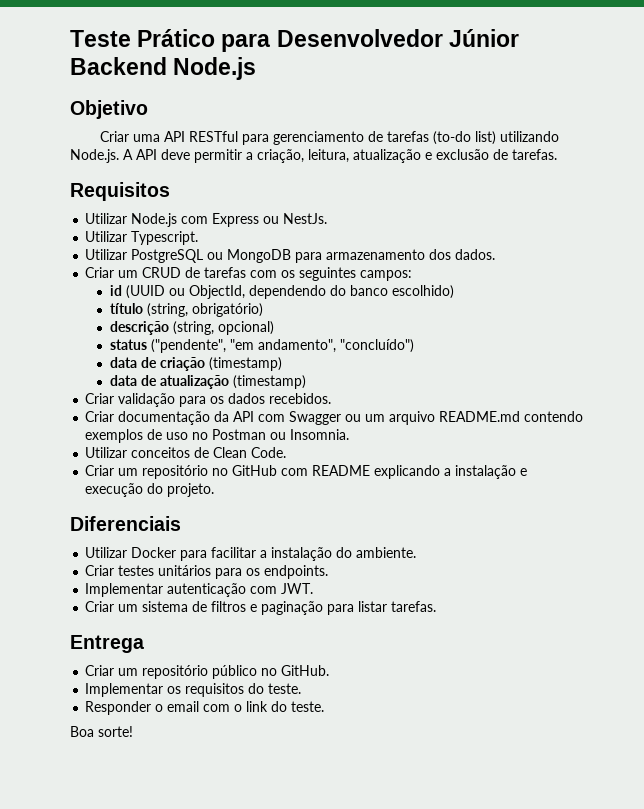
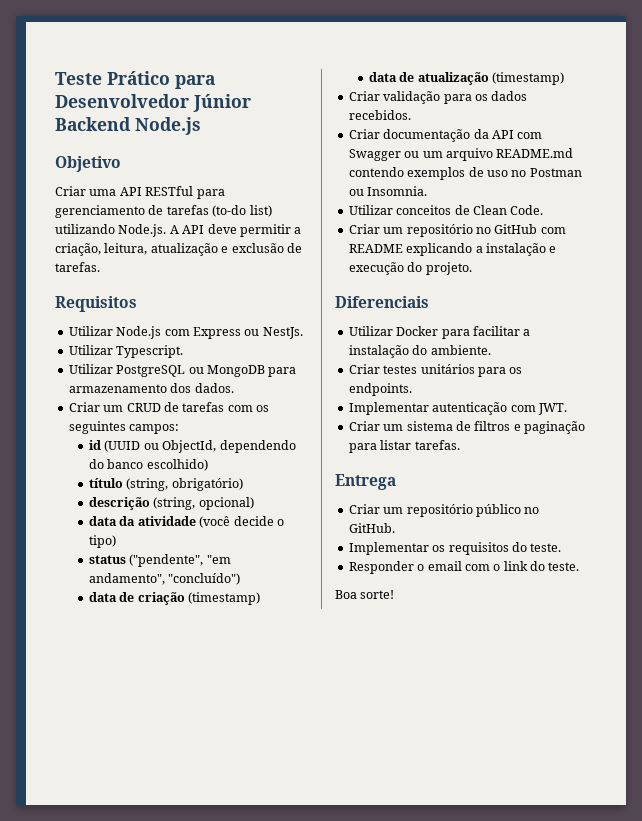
+ data da atividade (você decide o tipo)

